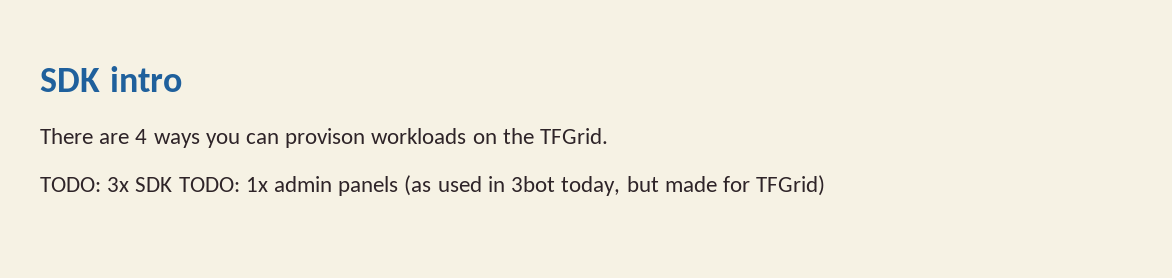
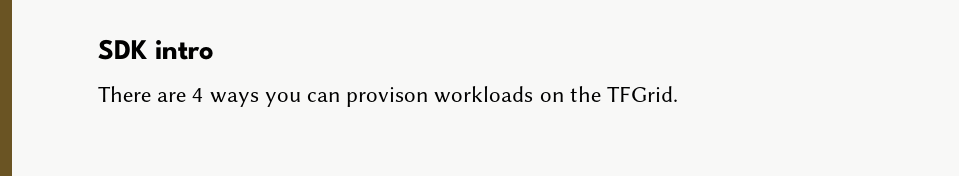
- TODO: 3x SDK TODO: 1x admin panels (as used in 3bot today, but made for TFGrid)

